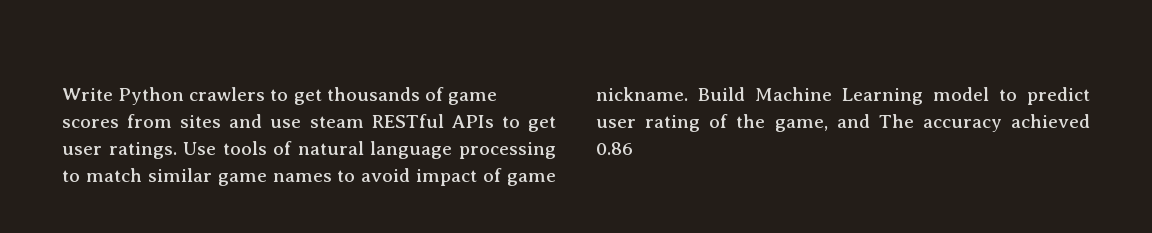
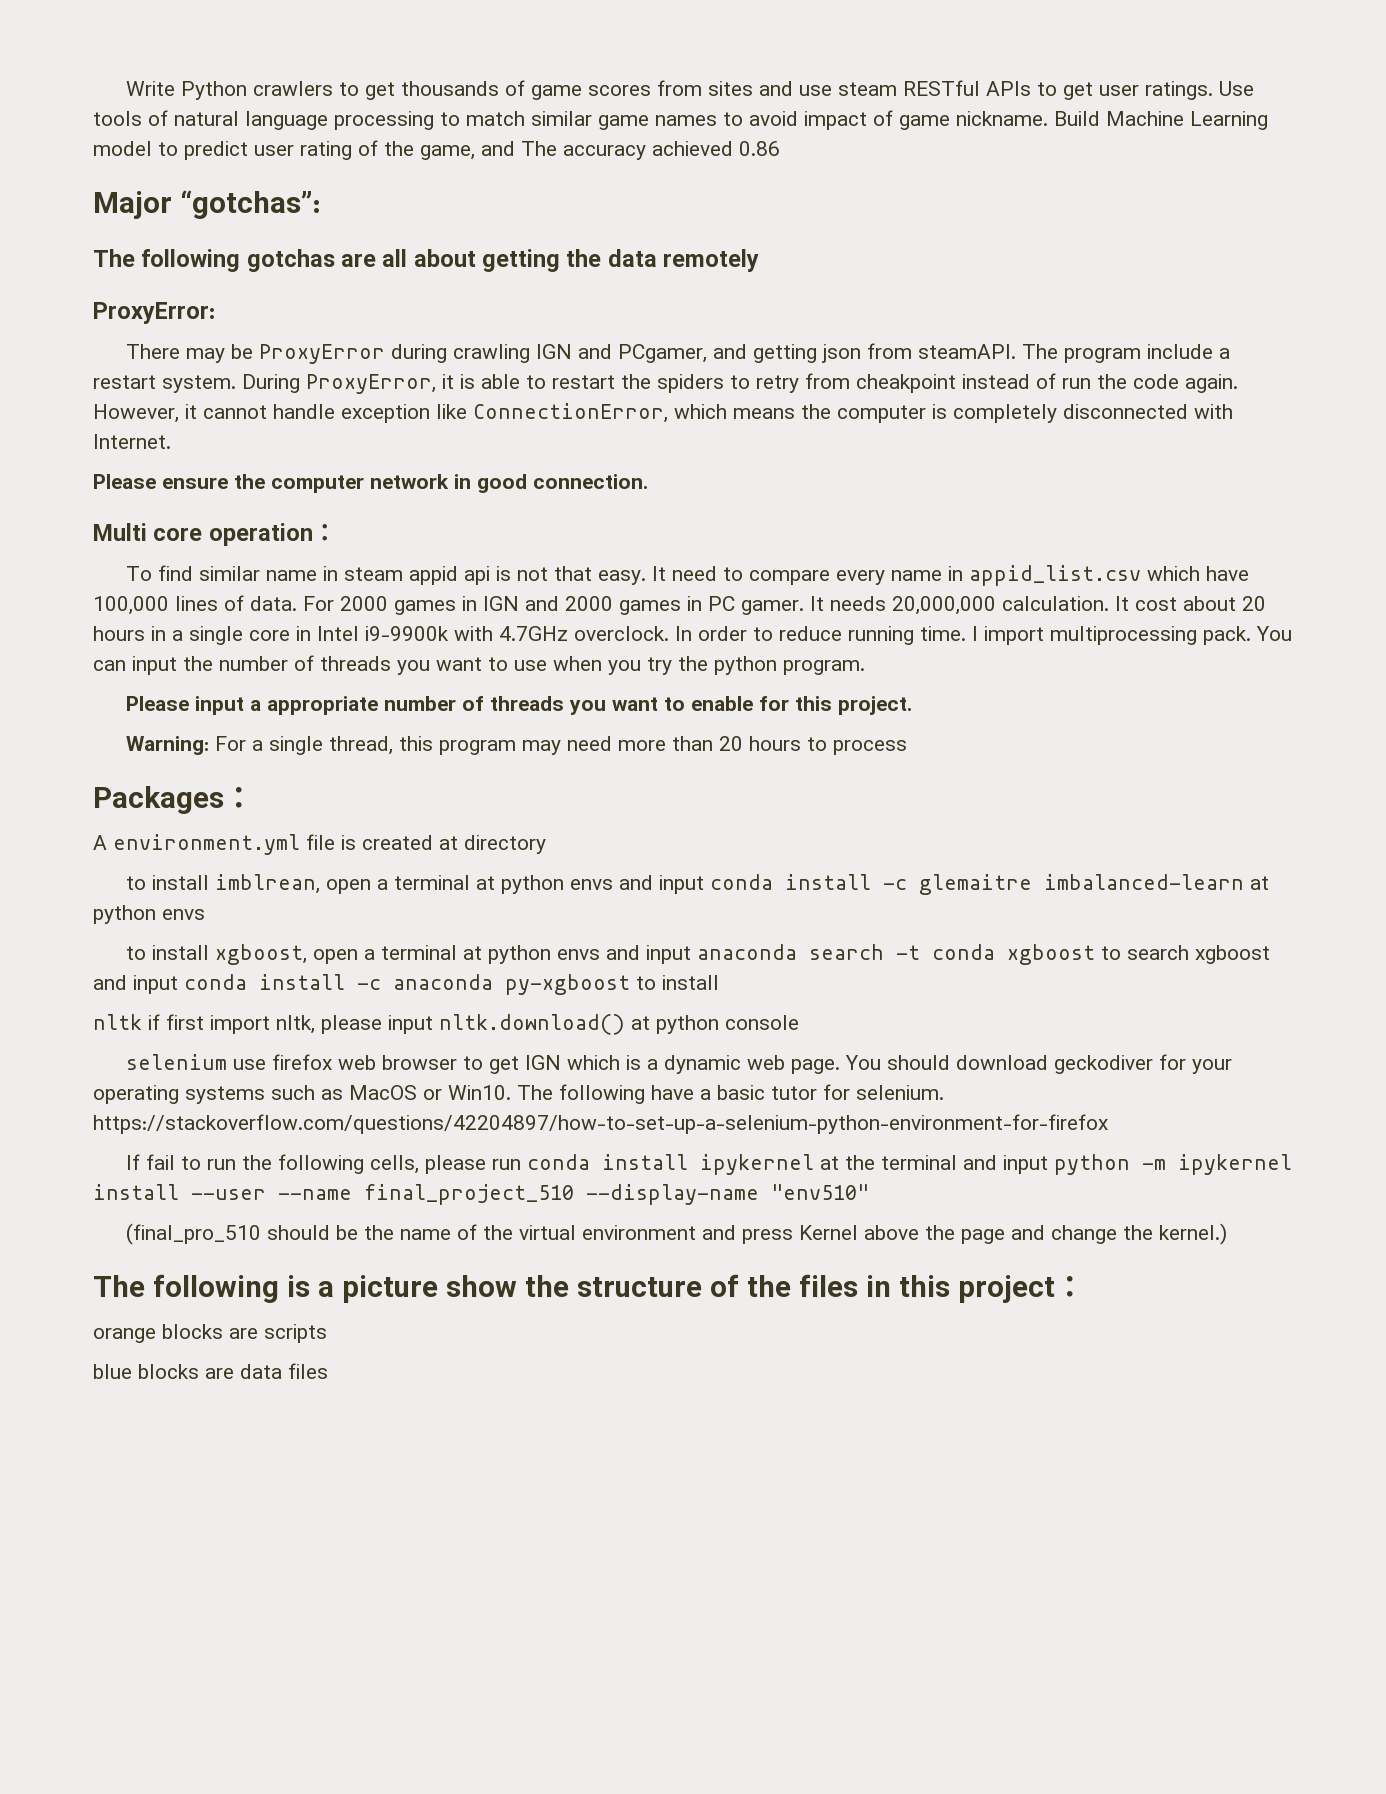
+ Major “gotchas”:
+ The following gotchas are all about getting the data remotely
+ ProxyError:
+ There may be ProxyError during crawling IGN and PCgamer, and getting json from steamAPI. The program include a restart system. During ProxyError, it is able to restart the spiders to retry from cheakpoint instead of run the code again. However, it cannot handle exception like ConnectionError, which means the computer is completely disconnected with Internet.
+ Please ensure the computer network in good connection.
+ Multi core operation：
+ To find similar name in steam appid api is not that easy. It need to compare every name in appid_list.csv which have 100,000 lines of data. For 2000 games in IGN and 2000 games in PC gamer. It needs 20,000,000 calculation. It cost about 20 hours in a single core in Intel i9-9900k with 4.7GHz overclock. In order to reduce running time. I import multiprocessing pack. You can input the number of threads you want to use when you try the python program.
+ Please input a appropriate number of threads you want to enable for this project.
+ Warning: For a single thread, this program may need more than 20 hours to process
+ Packages：
+ A environment.yml file is created at directory
+ to install imblrean, open a terminal at python envs and input conda install -c glemaitre imbalanced-learn at python envs
+ to install xgboost, open a terminal at python envs and input anaconda search -t conda xgboost to search xgboost and input conda install -c anaconda py-xgboost to install
+ nltk if first import nltk, please input nltk.download() at python console
+ selenium use firefox web browser to get IGN which is a dynamic web page. You should download geckodiver for your operating systems such as MacOS or Win10. The following have a basic tutor for selenium. https://stackoverflow.com/questions/42204897/how-to-set-up-a-selenium-python-environment-for-firefox
+ If fail to run the following cells, please run conda install ipykernel at the terminal and input python -m ipykernel install --user --name final_project_510 --display-name "env510"
+ (final_pro_510 should be the name of the virtual environment and press Kernel above the page and change the kernel.)
+ The following is a picture show the structure of the files in this project：
+ orange blocks are scripts
+ blue blocks are data files

